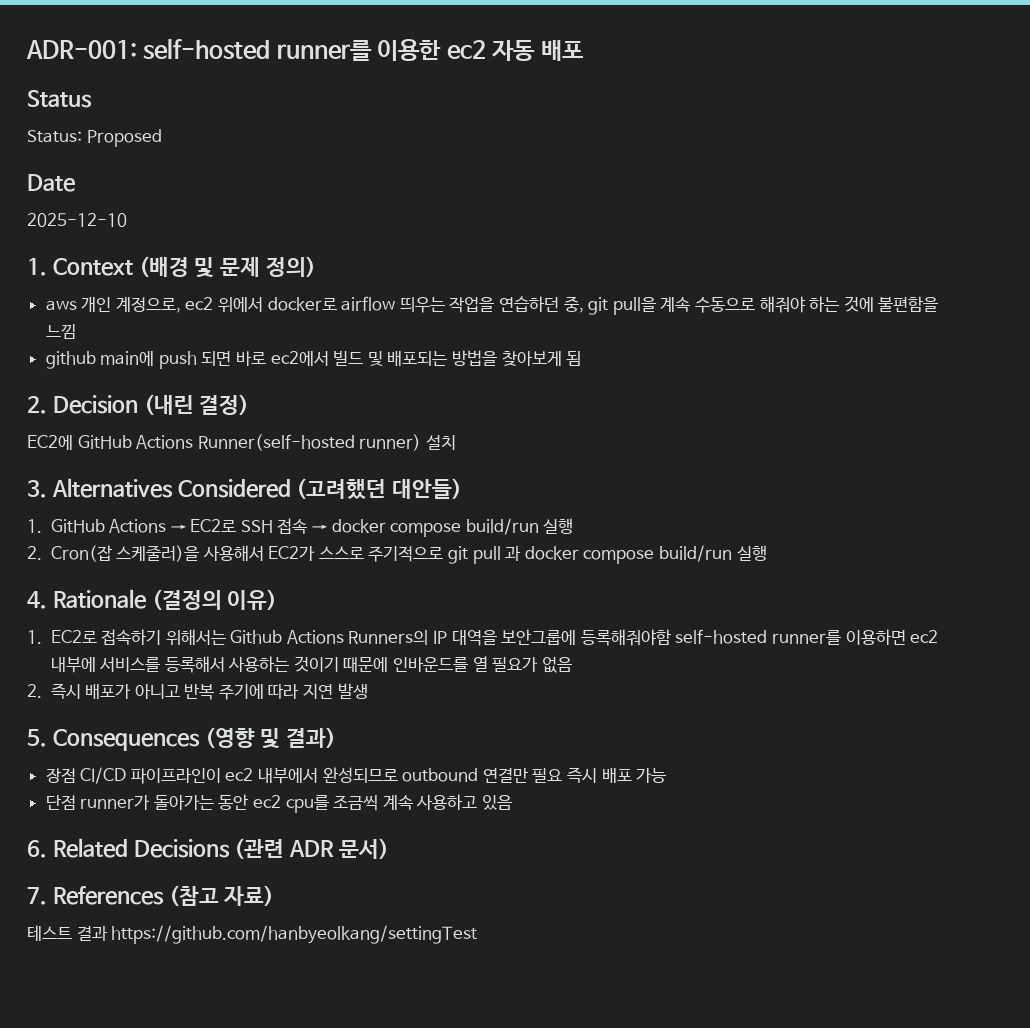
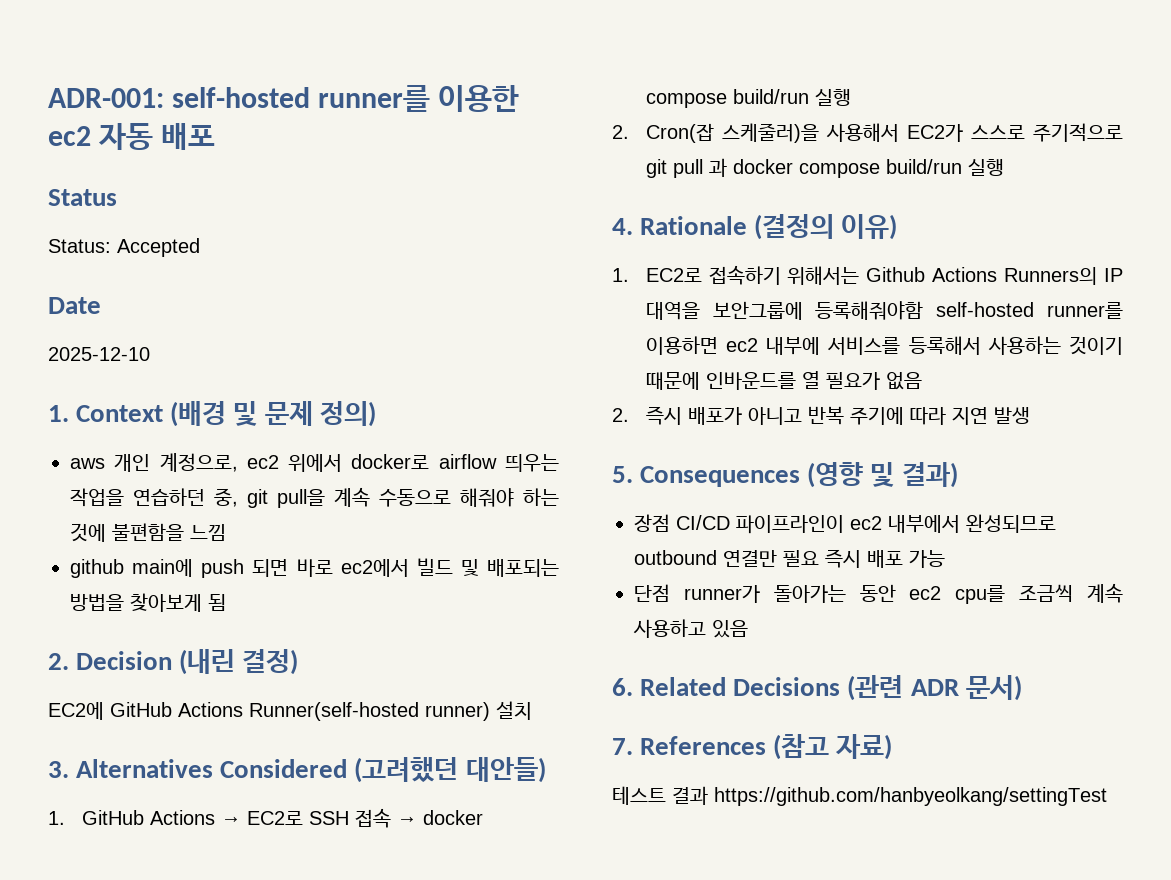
- Status: Proposed
+ Status: Accepted

